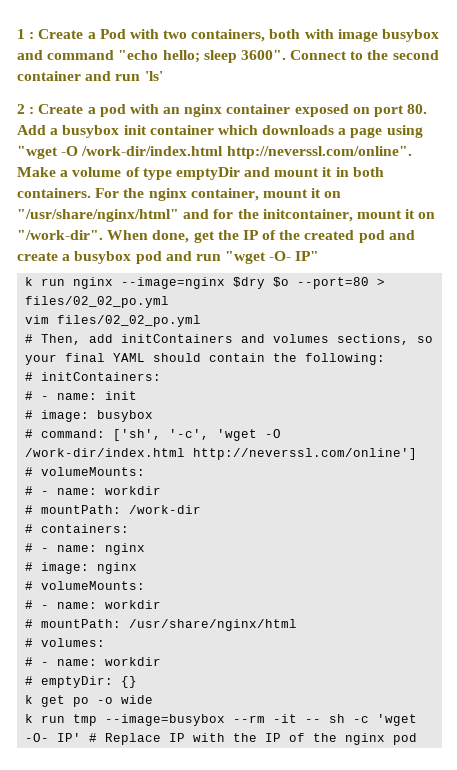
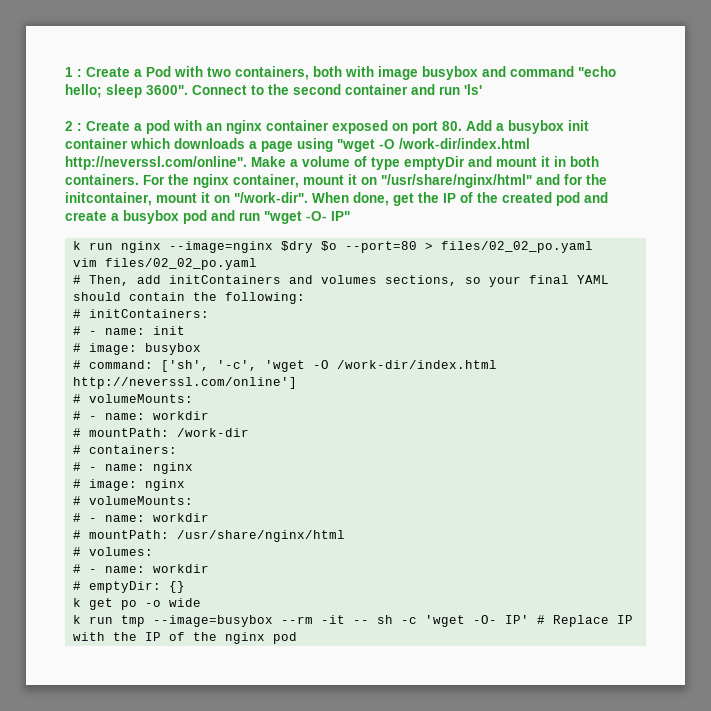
- k run nginx --image=nginx $dry $o --port=80 > files/02_02_po.yml
+ k run nginx --image=nginx $dry $o --port=80 > files/02_02_po.yaml
- vim files/02_02_po.yml
+ vim files/02_02_po.yaml

